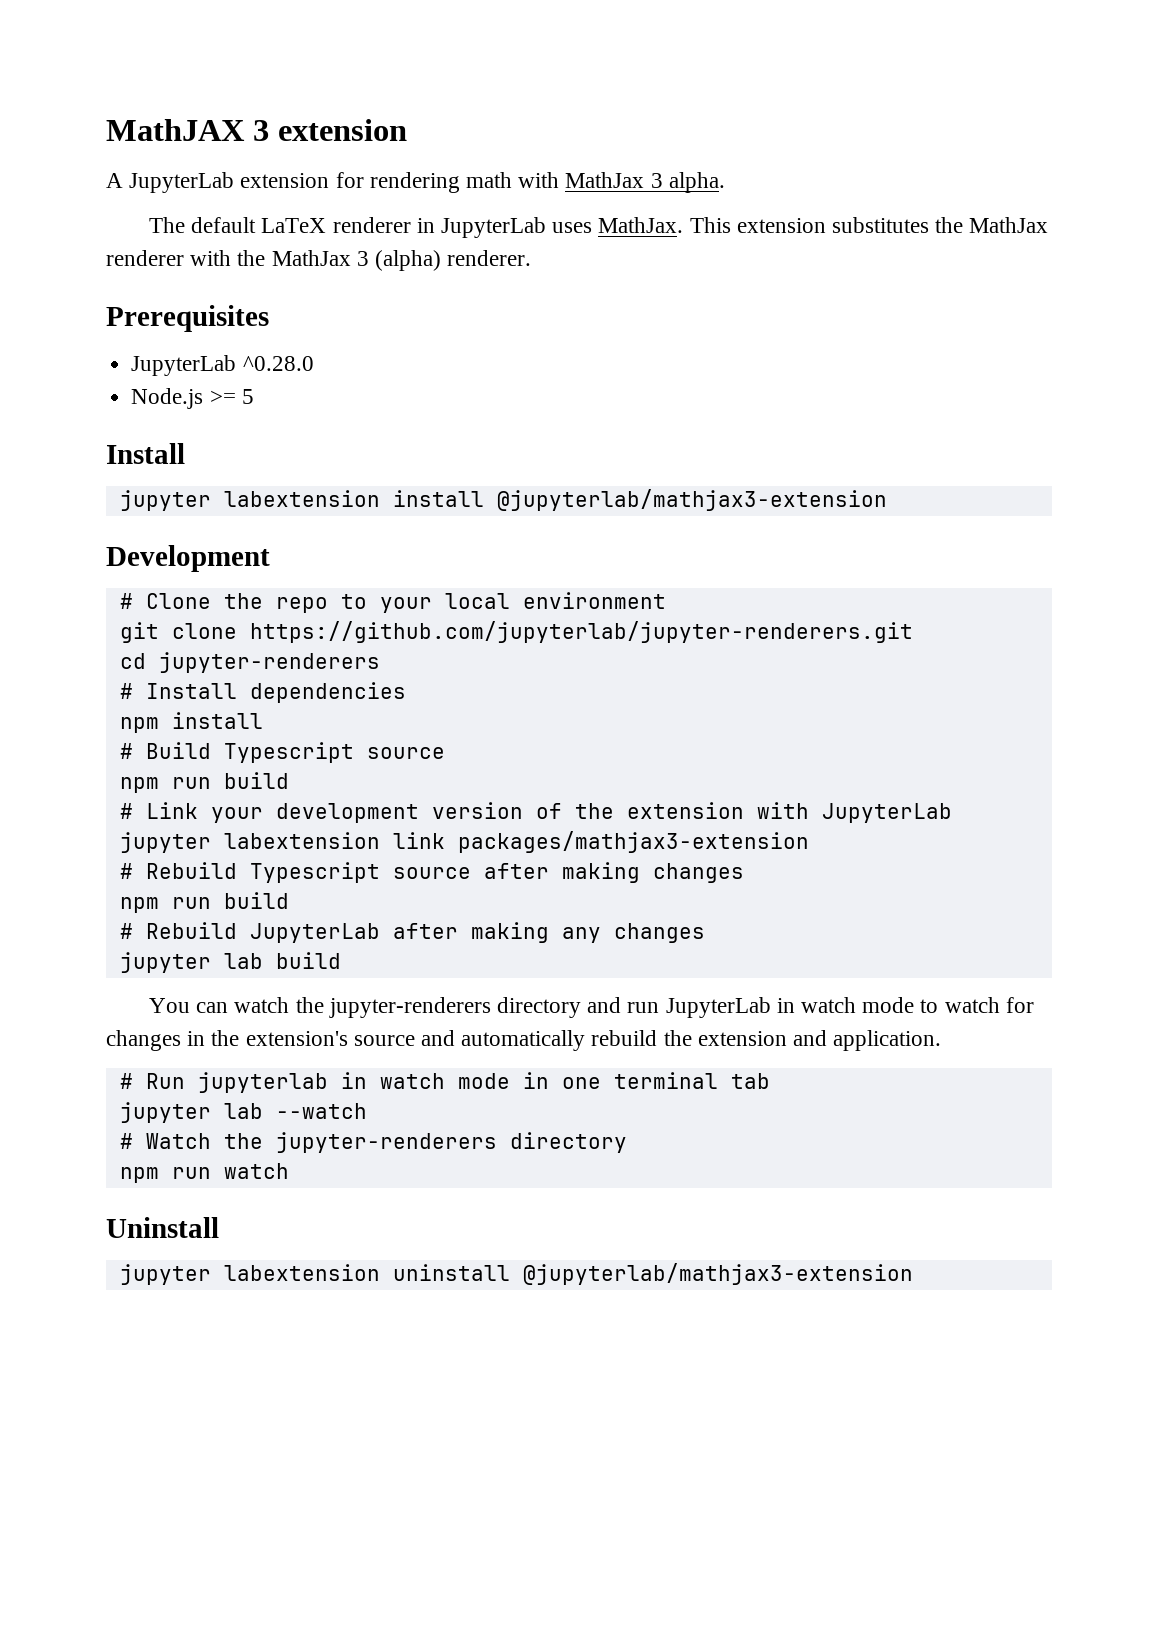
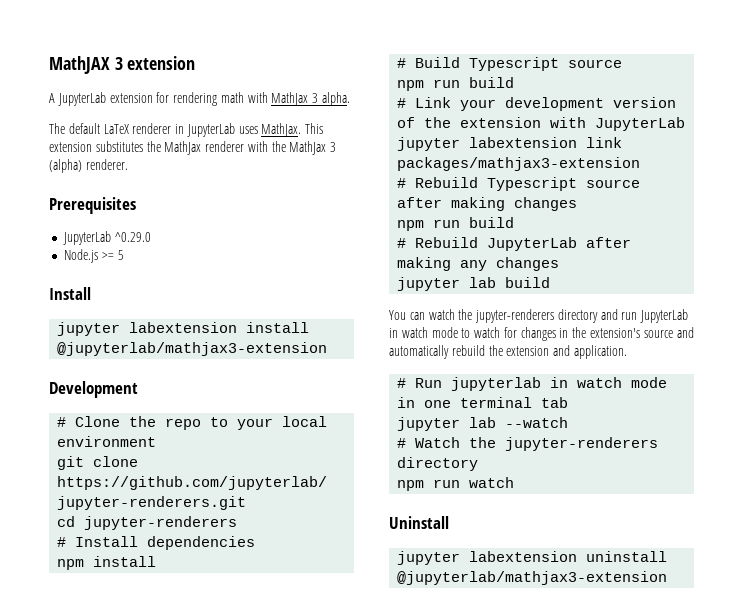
- JupyterLab ^0.28.0
+ JupyterLab ^0.29.0

